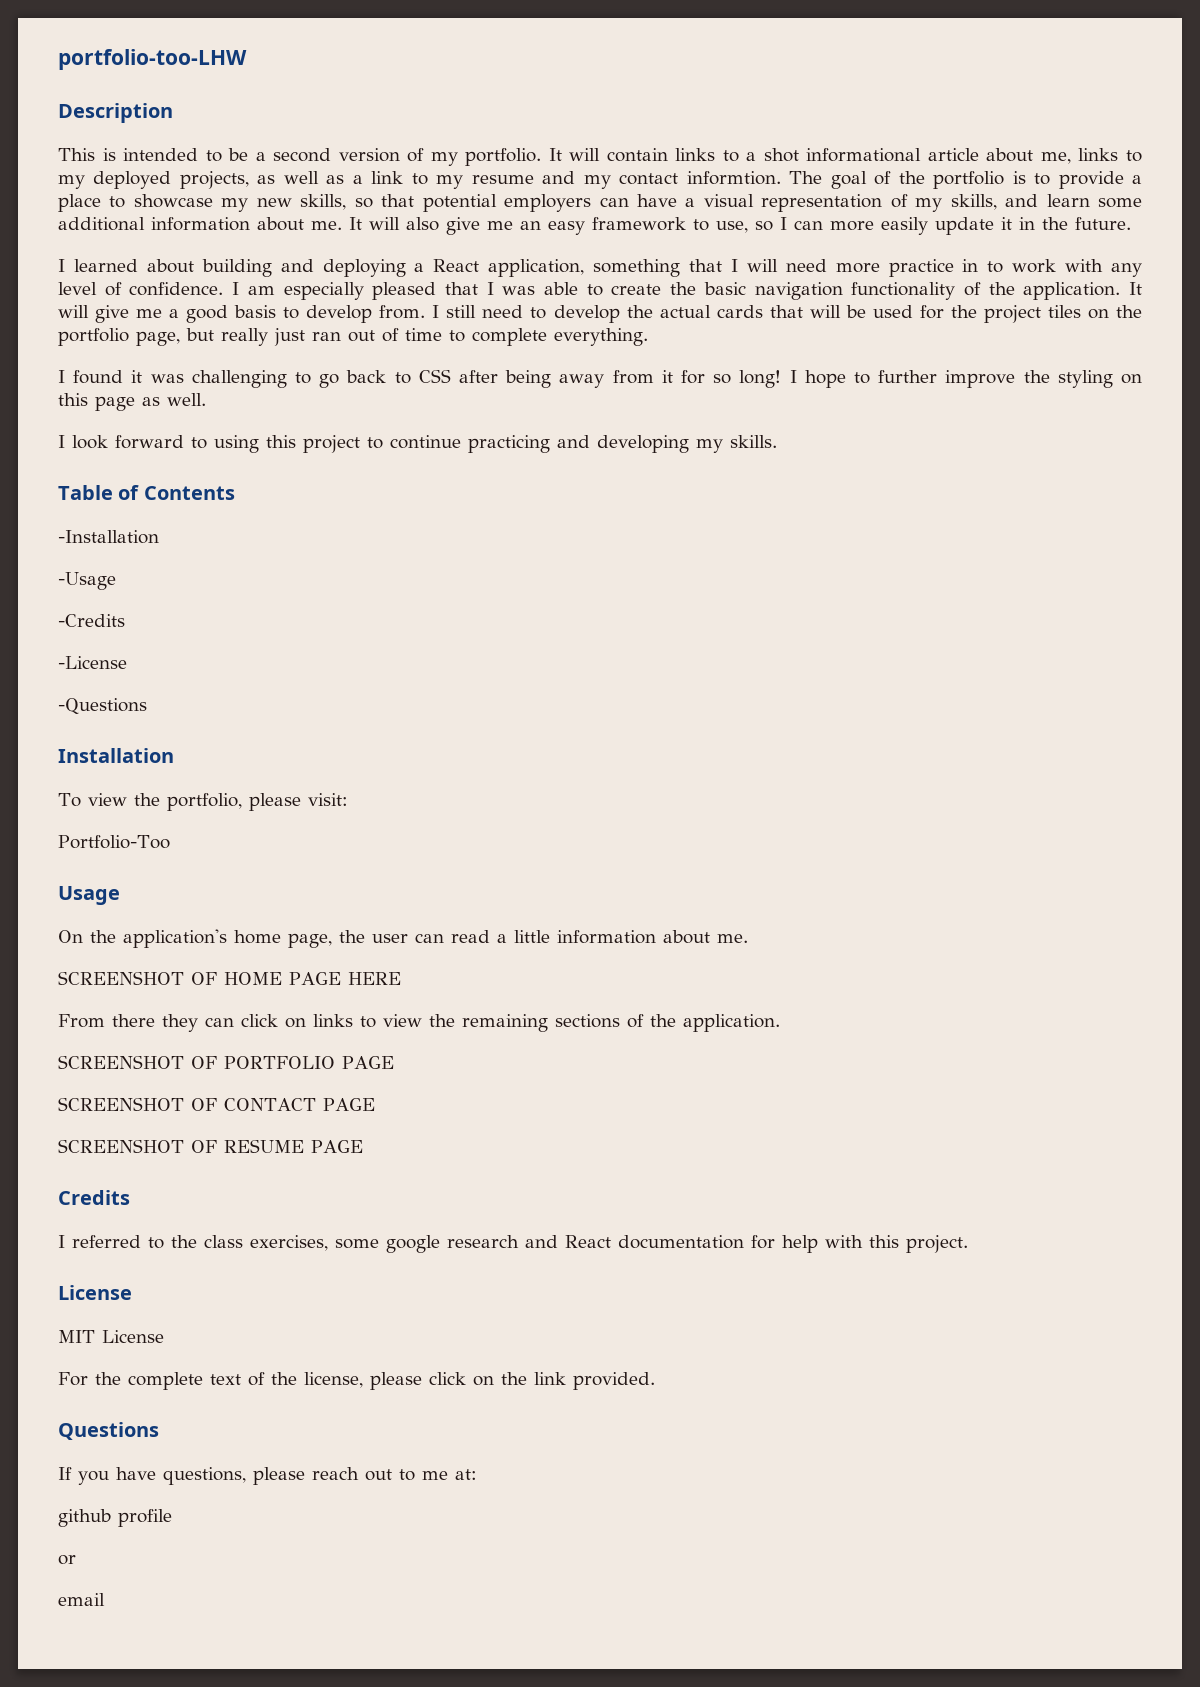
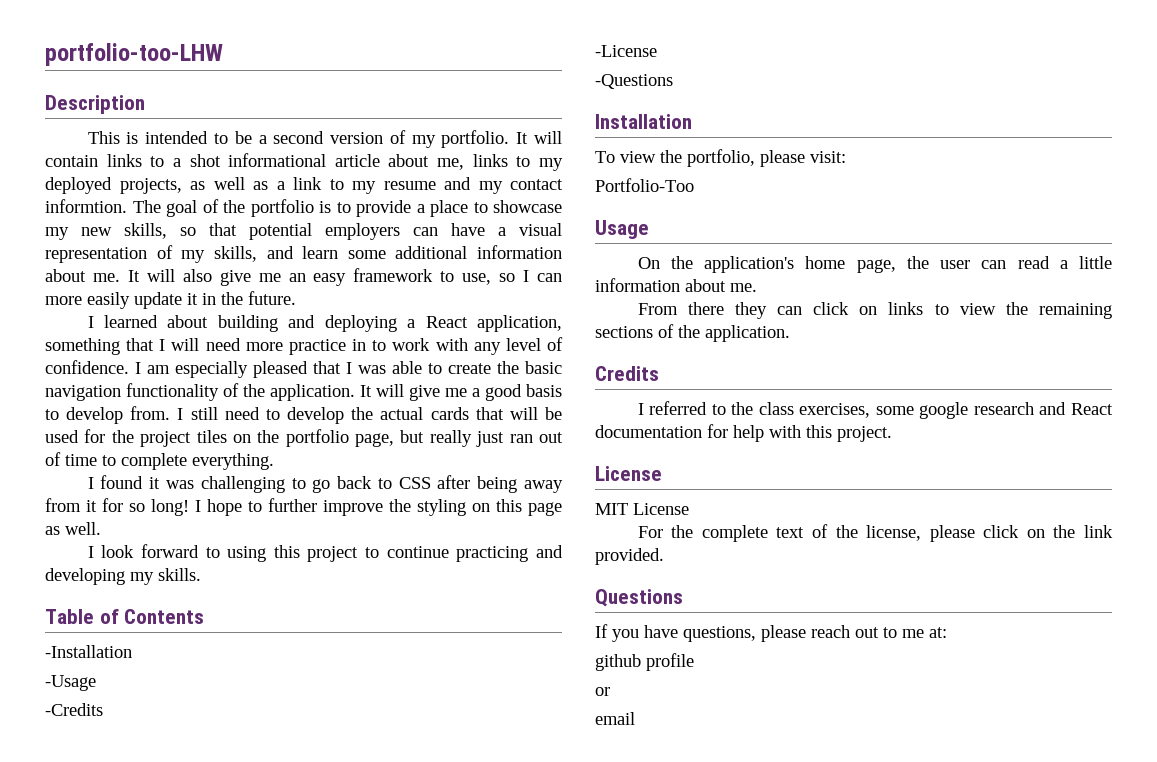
- SCREENSHOT OF HOME PAGE HERE
- SCREENSHOT OF PORTFOLIO PAGE
- SCREENSHOT OF CONTACT PAGE
- SCREENSHOT OF RESUME PAGE

